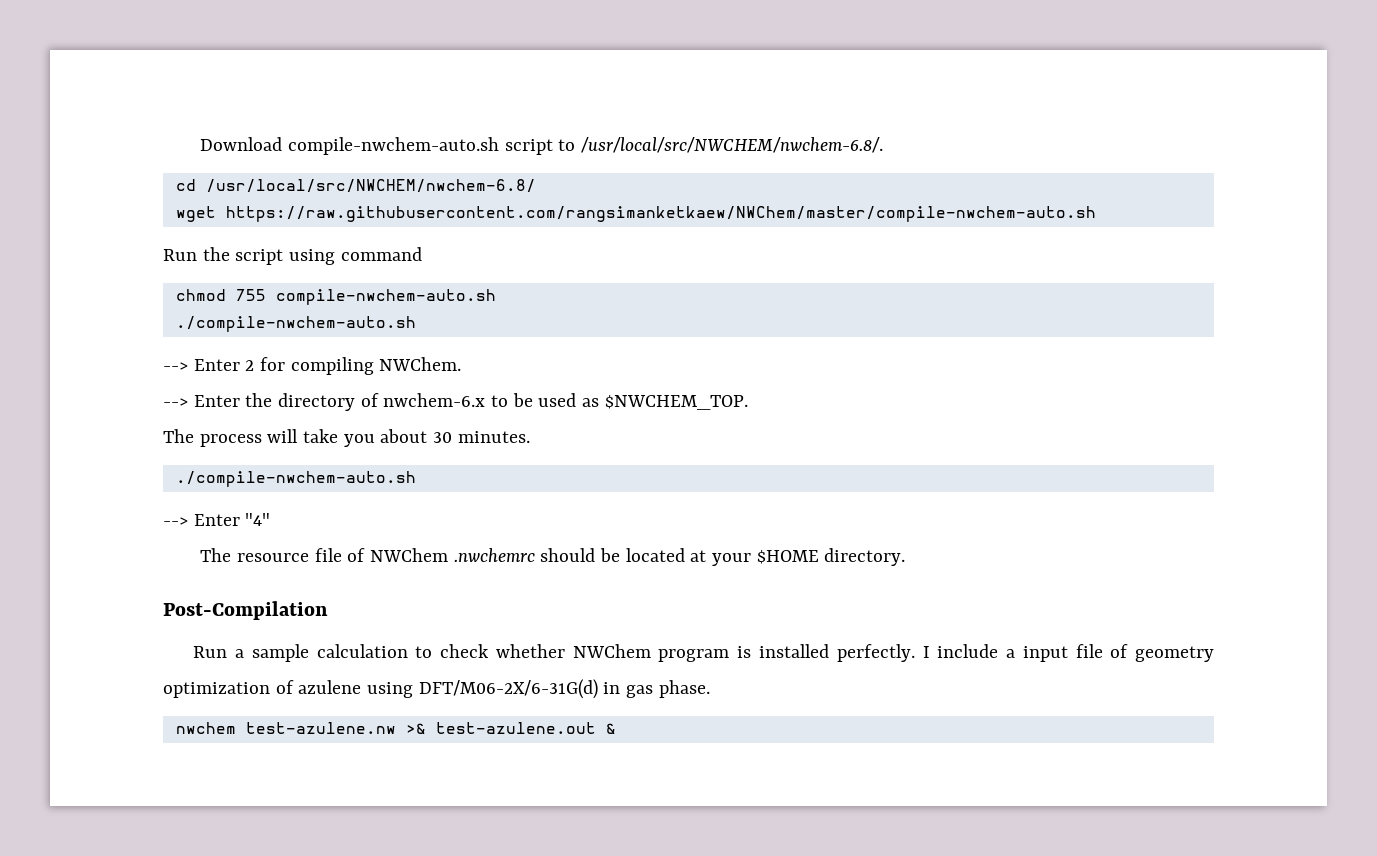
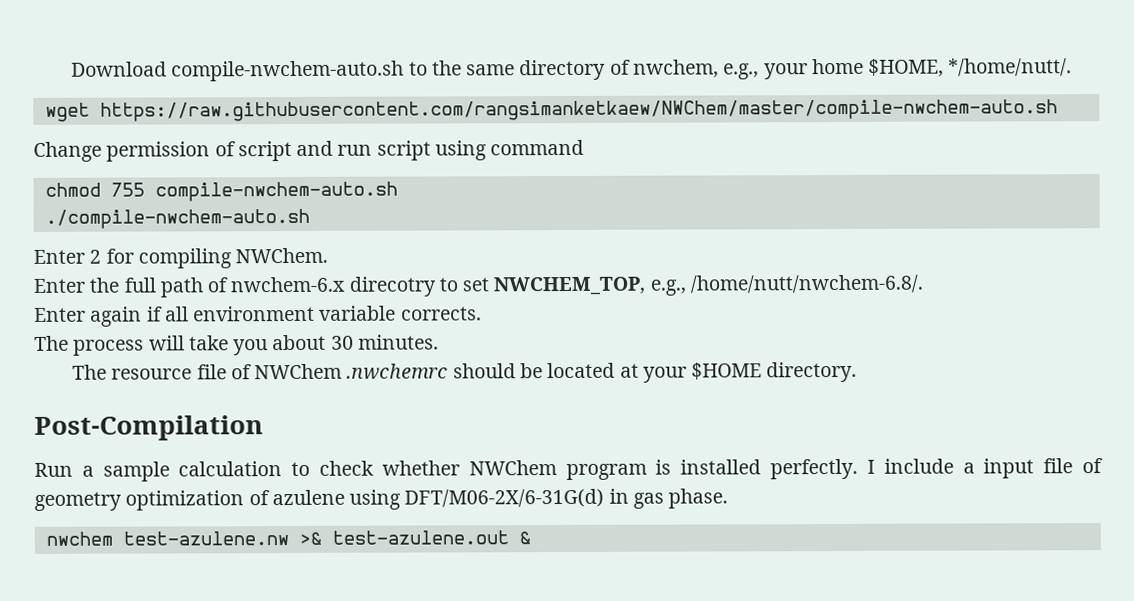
- Download compile-nwchem-auto.sh script to /usr/local/src/NWCHEM/nwchem-6.8/.
- cd /usr/local/src/NWCHEM/nwchem-6.8/
+ Download compile-nwchem-auto.sh to the same directory of nwchem, e.g., your home $HOME, */home/nutt/.
  wget https://raw.githubusercontent.com/rangsimanketkaew/NWChem/master/compile-nwchem-auto.sh
- Run the script using command
+ Change permission of script and run script using command
- --> Enter 2 for compiling NWChem.
+ Enter 2 for compiling NWChem.
- --> Enter the directory of nwchem-6.x to be used as $NWCHEM_TOP.
+ Enter the full path of nwchem-6.x direcotry to set NWCHEM_TOP, e.g., /home/nutt/nwchem-6.8/.
+ Enter again if all environment variable corrects.
  The process will take you about 30 minutes.
- ./compile-nwchem-auto.sh
- --> Enter "4"

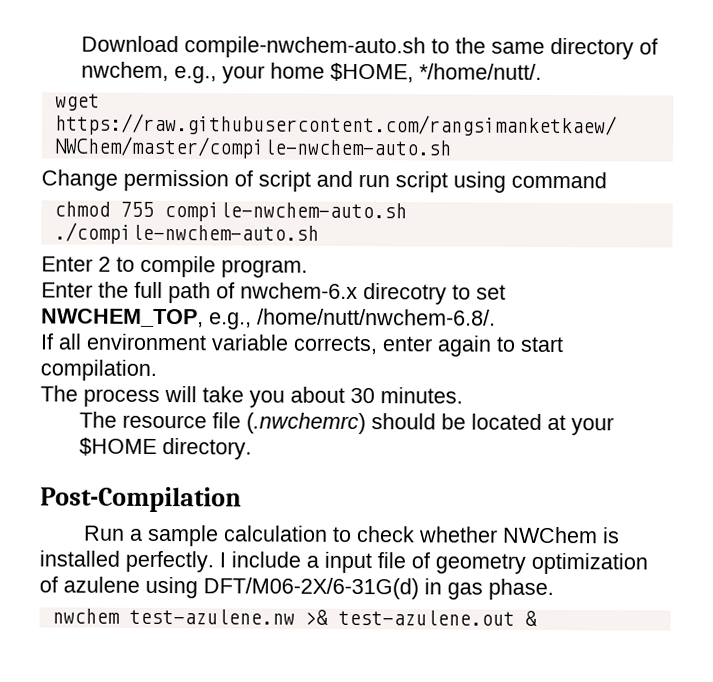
- Enter 2 for compiling NWChem.
+ Enter 2 to compile program.
- Enter again if all environment variable corrects.
+ If all environment variable corrects, enter again to start compilation.
- The resource file of NWChem .nwchemrc should be located at your $HOME directory.
+ The resource file (.nwchemrc) should be located at your $HOME directory.
- Run a sample calculation to check whether NWChem program is installed perfectly.
+ Run a sample calculation to check whether NWChem is installed perfectly.

